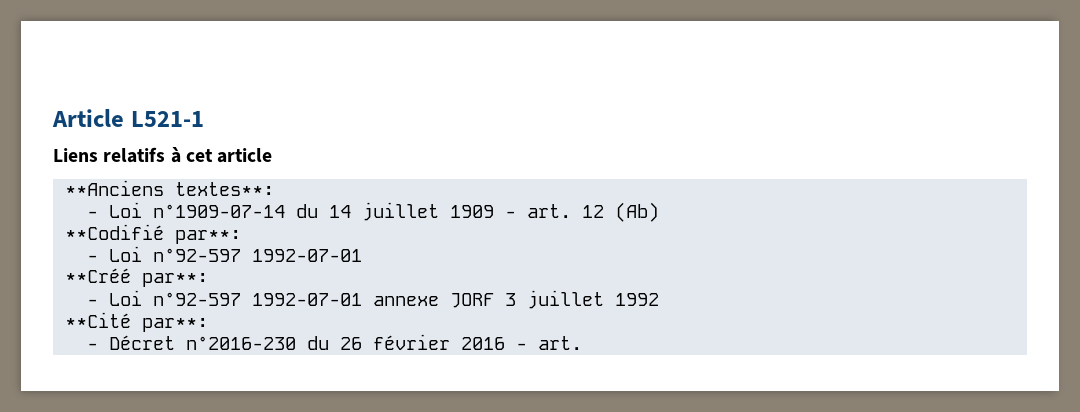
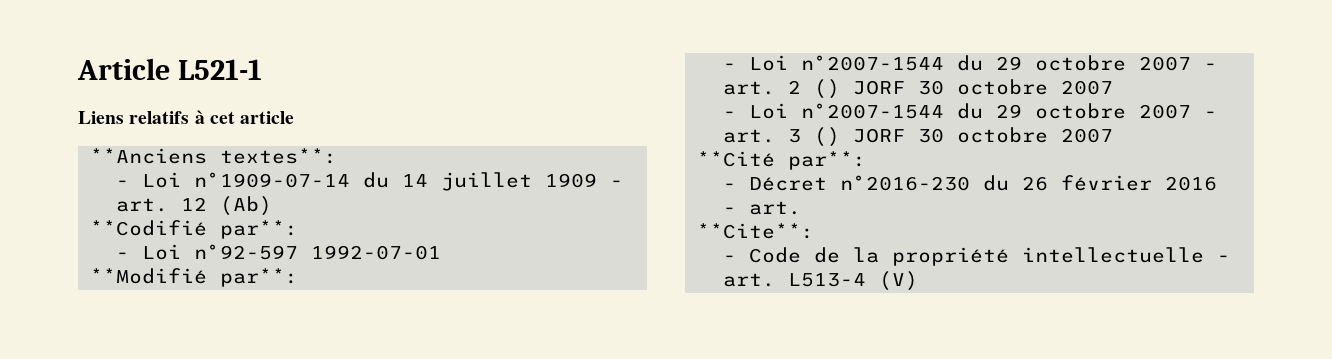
- **Créé par**:
- - Loi n°92-597 1992-07-01 annexe JORF 3 juillet 1992
+ **Modifié par**:
+ - Loi n°2007-1544 du 29 octobre 2007 - art. 2 () JORF 30 octobre 2007
+ - Loi n°2007-1544 du 29 octobre 2007 - art. 3 () JORF 30 octobre 2007
+ **Cite**:
+ - Code de la propriété intellectuelle - art. L513-4 (V)

